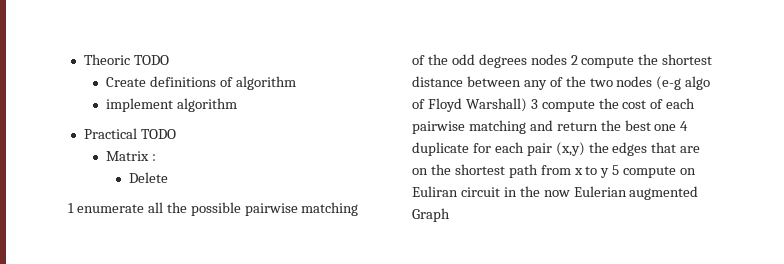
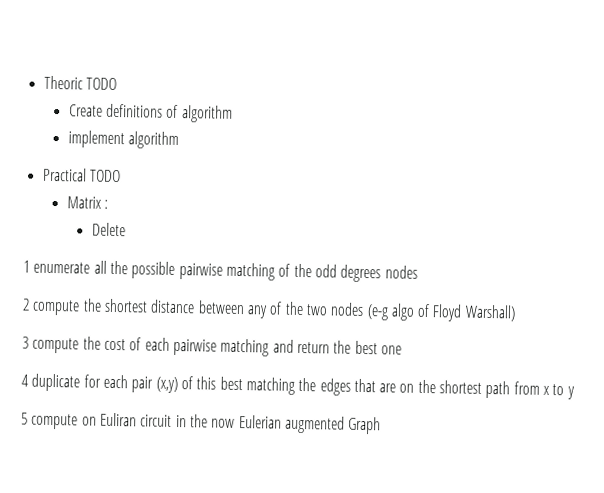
- 1 enumerate all the possible pairwise matching of the odd degrees nodes 2 compute the shortest distance between any of the two nodes (e-g algo of Floyd Warshall) 3 compute the cost of each pairwise matching and return the best one 4 duplicate for each pair (x,y) the edges that are on the shortest path from x to y 5 compute on Euliran circuit in the now Eulerian augmented Graph
+ 1 enumerate all the possible pairwise matching of the odd degrees nodes
+ 2 compute the shortest distance between any of the two nodes (e-g algo of Floyd Warshall)
+ 3 compute the cost of each pairwise matching and return the best one
+ 4 duplicate for each pair (x,y) of this best matching the edges that are on the shortest path from x to y
+ 5 compute on Euliran circuit in the now Eulerian augmented Graph

